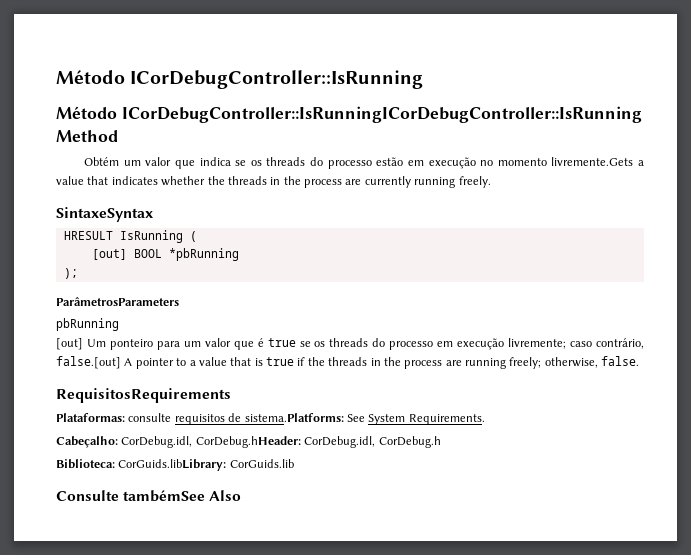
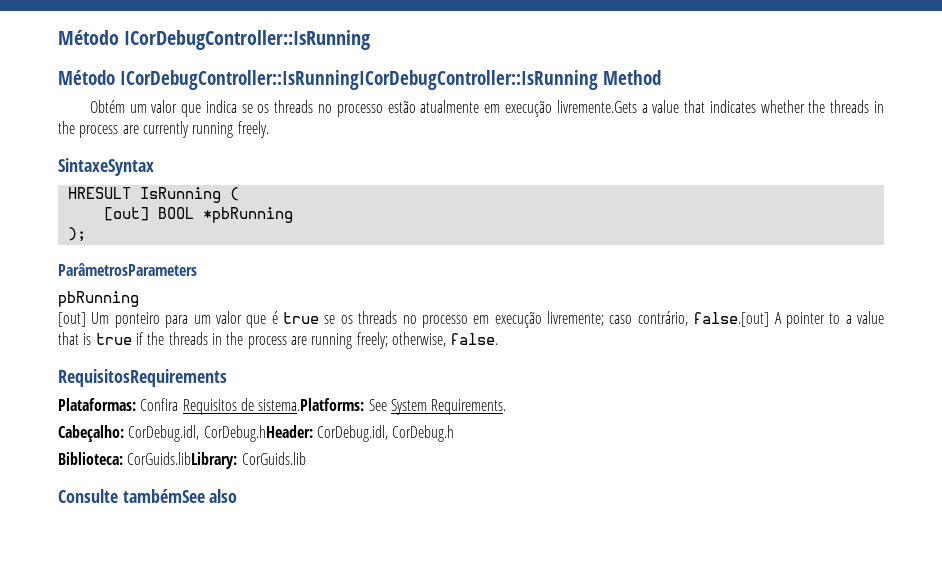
- Obtém um valor que indica se os threads do processo estão em execução no momento livremente.Gets a value that indicates whether the threads in the process are currently running freely.
+ Obtém um valor que indica se os threads no processo estão atualmente em execução livremente.Gets a value that indicates whether the threads in the process are currently running freely.
- [out] Um ponteiro para um valor que é true se os threads do processo em execução livremente; caso contrário, false.[out] A pointer to a value that is true if the threads in the process are running freely; otherwise, false.
+ [out] Um ponteiro para um valor que é true se os threads no processo em execução livremente; caso contrário, false.[out] A pointer to a value that is true if the threads in the process are running freely; otherwise, false.
- Plataformas: consulte requisitos de sistema.Platforms: See System Requirements.
+ Plataformas: Confira Requisitos de sistema.Platforms: See System Requirements.
- Consulte tambémSee Also
+ Consulte tambémSee also

